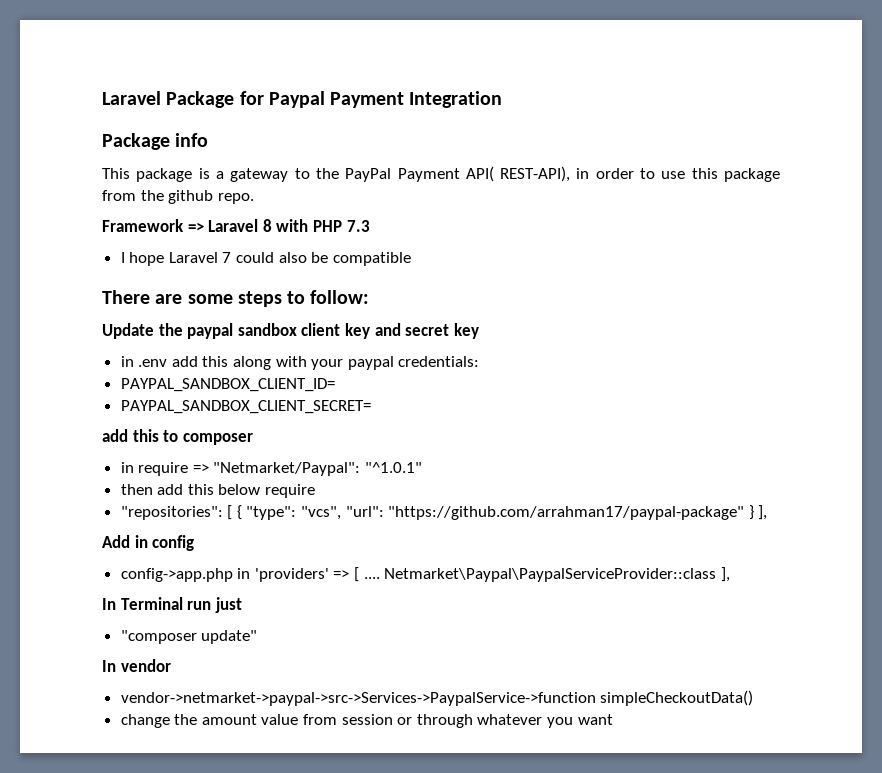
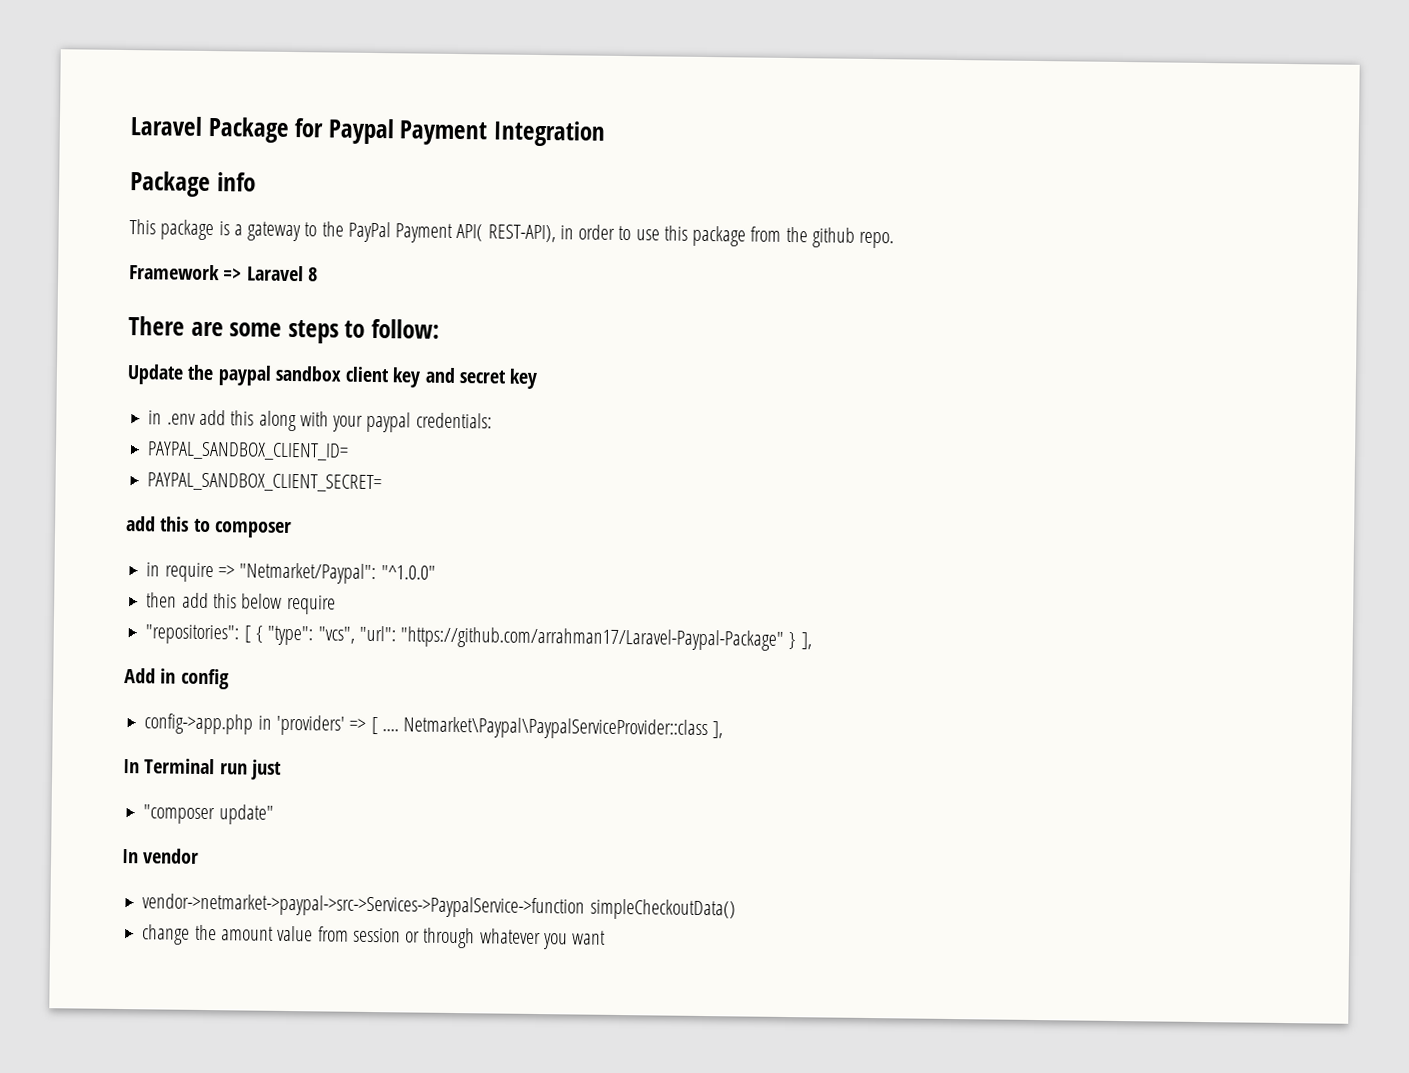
- Framework => Laravel 8 with PHP 7.3
- I hope Laravel 7 could also be compatible
+ Framework => Laravel 8
- in require => "Netmarket/Paypal": "^1.0.1"
+ in require => "Netmarket/Paypal": "^1.0.0"
- "repositories": [ { "type": "vcs", "url": "https://github.com/arrahman17/paypal-package" } ],
+ "repositories": [ { "type": "vcs", "url": "https://github.com/arrahman17/Laravel-Paypal-Package" } ],

